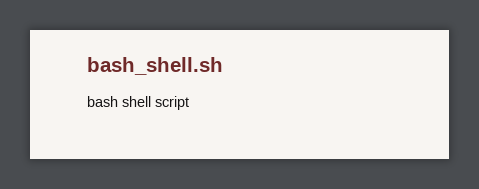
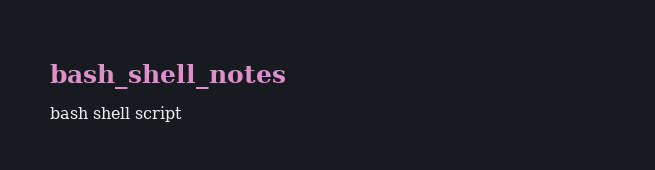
- bash_shell.sh
+ bash_shell_notes

